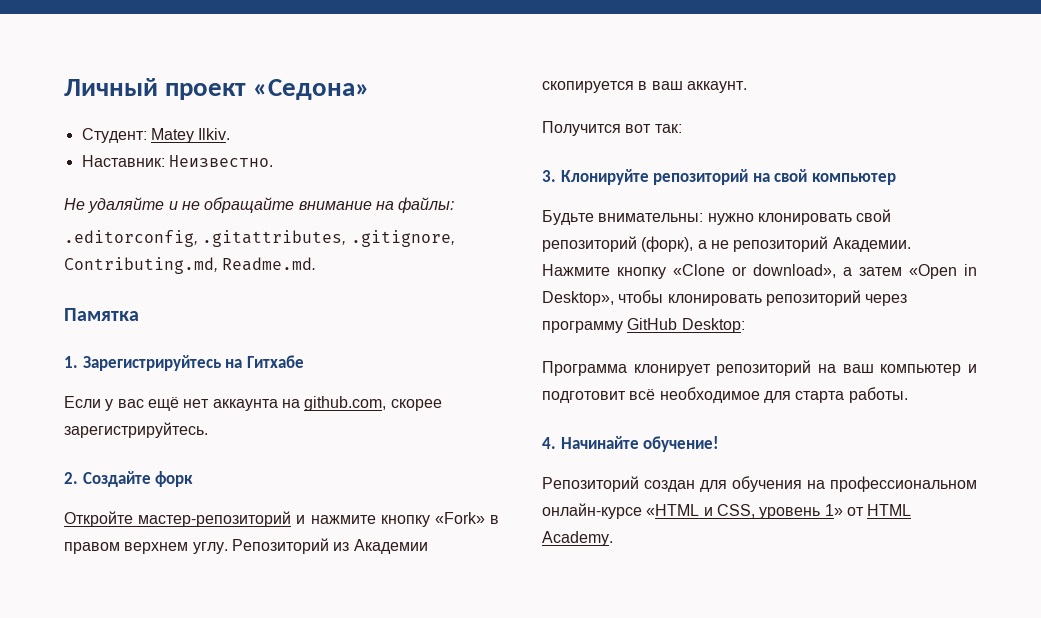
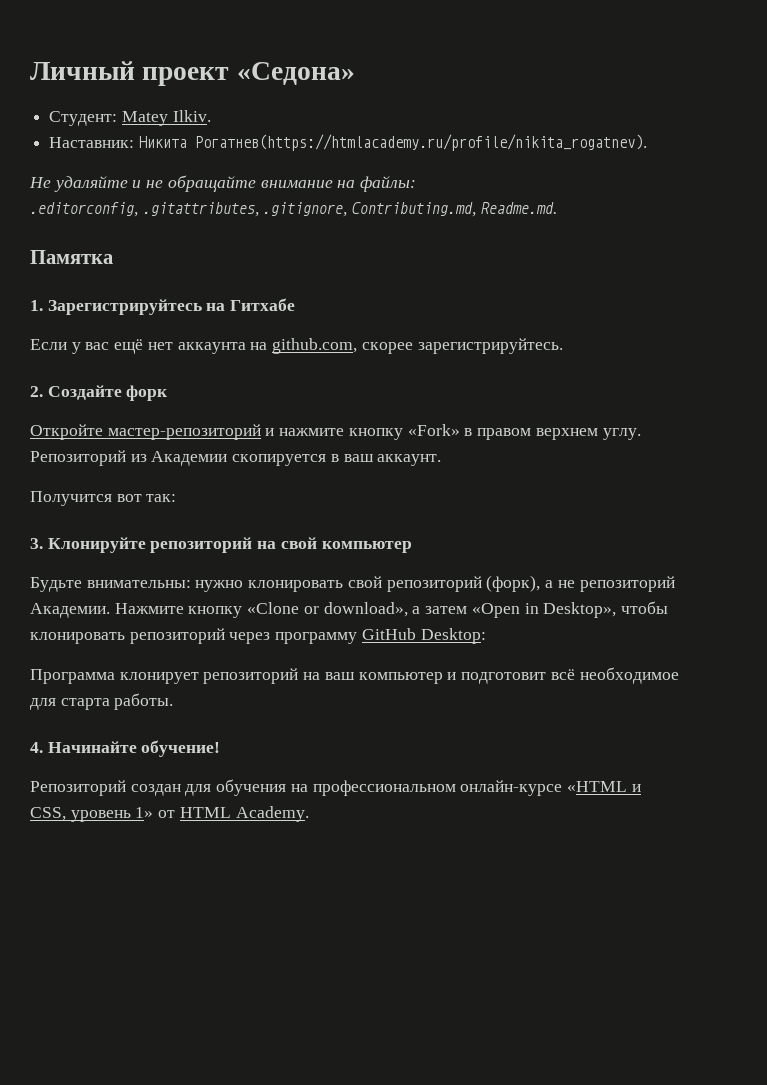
- Наставник: Неизвестно.
+ Наставник: Никита Рогатнев(https://htmlacademy.ru/profile/nikita_rogatnev).

